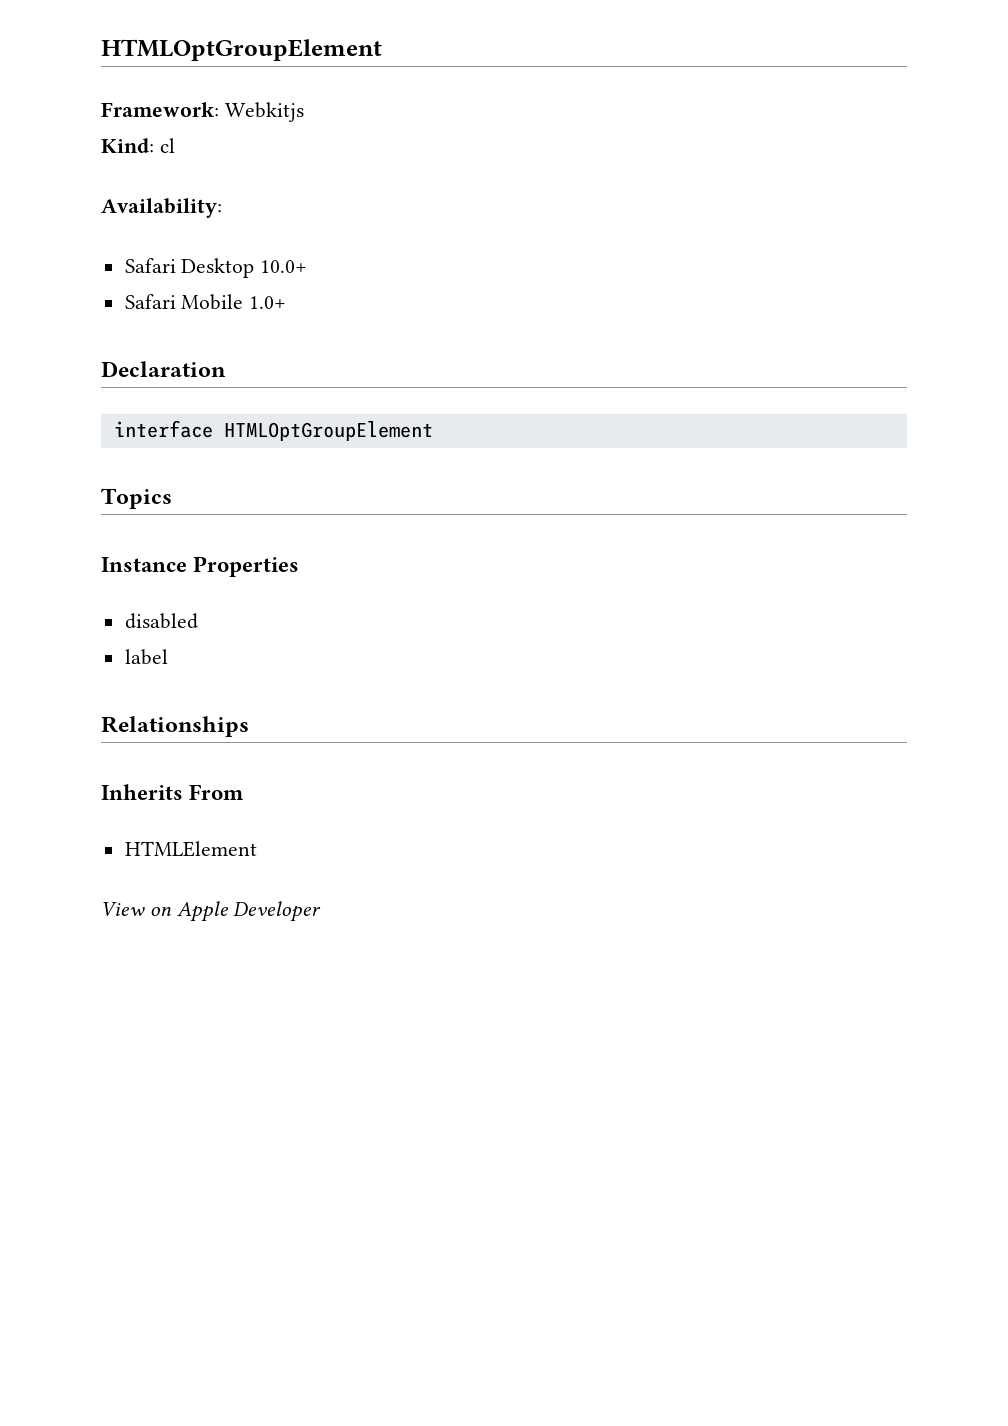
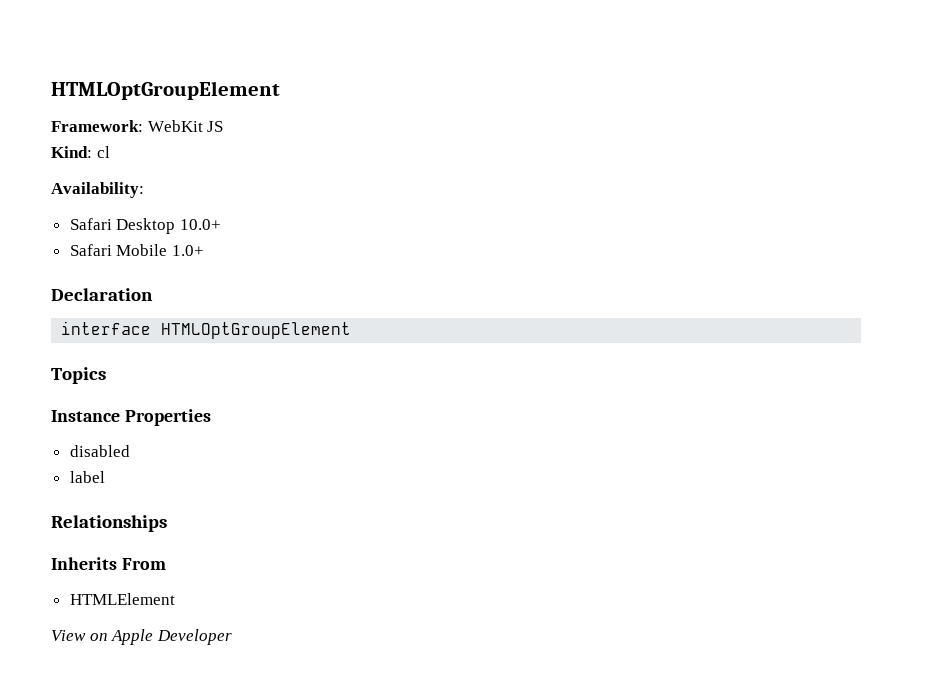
- Framework: Webkitjs
+ Framework: WebKit JS

